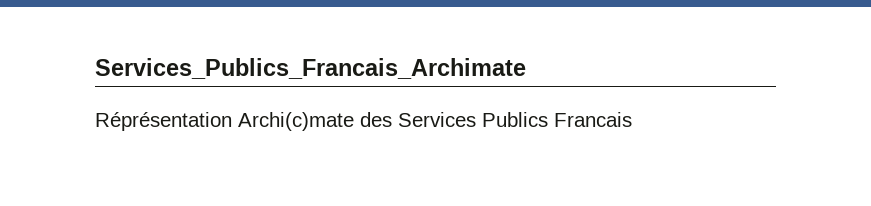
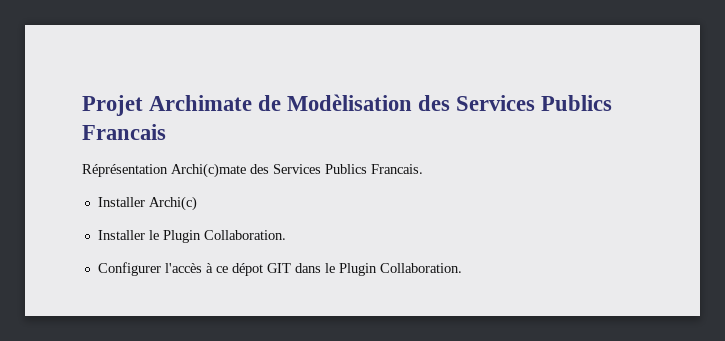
- Services_Publics_Francais_Archimate
+ Projet Archimate de Modèlisation des Services Publics Francais
- Réprésentation Archi(c)mate des Services Publics Francais
+ Réprésentation Archi(c)mate des Services Publics Francais.
+ Installer Archi(c)
+ Installer le Plugin Collaboration.
+ Configurer l'accès à ce dépot GIT dans le Plugin Collaboration.

